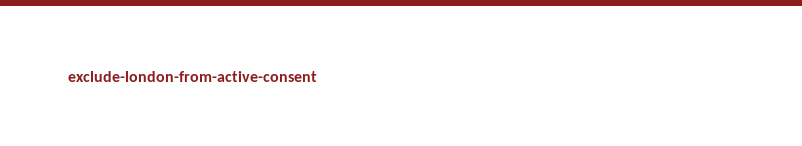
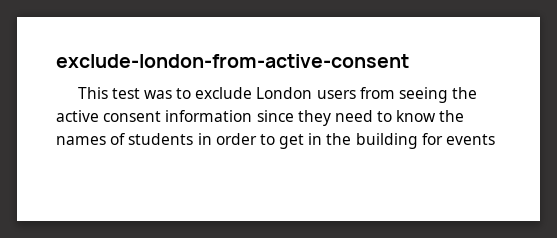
+ This test was to exclude London users from seeing the active consent information since they need to know the names of students in order to get in the building for events

